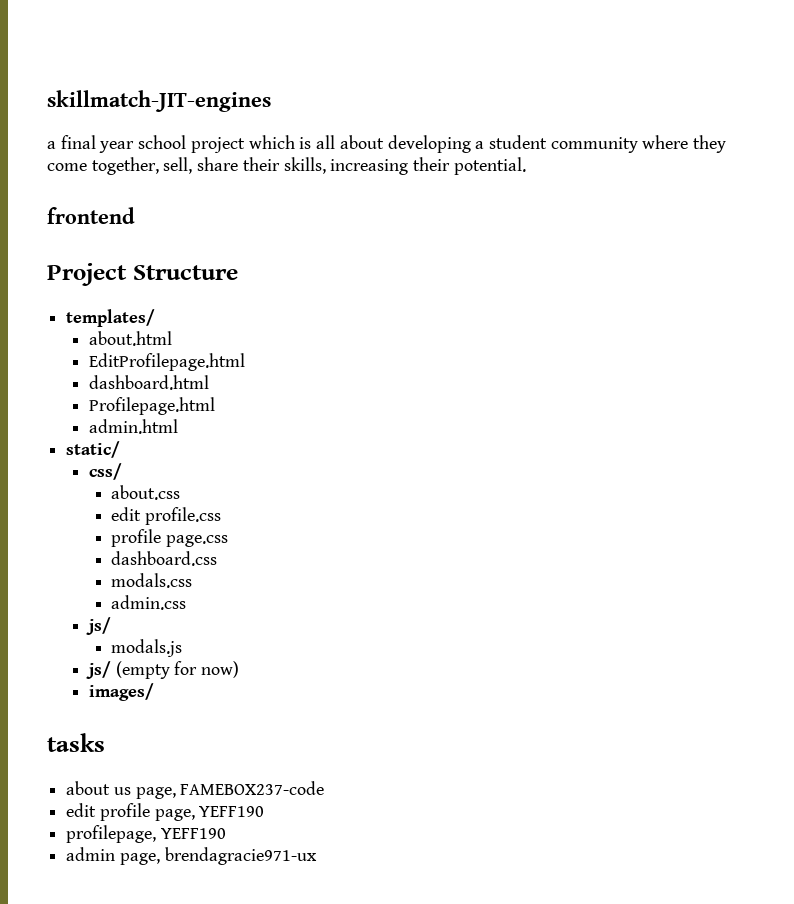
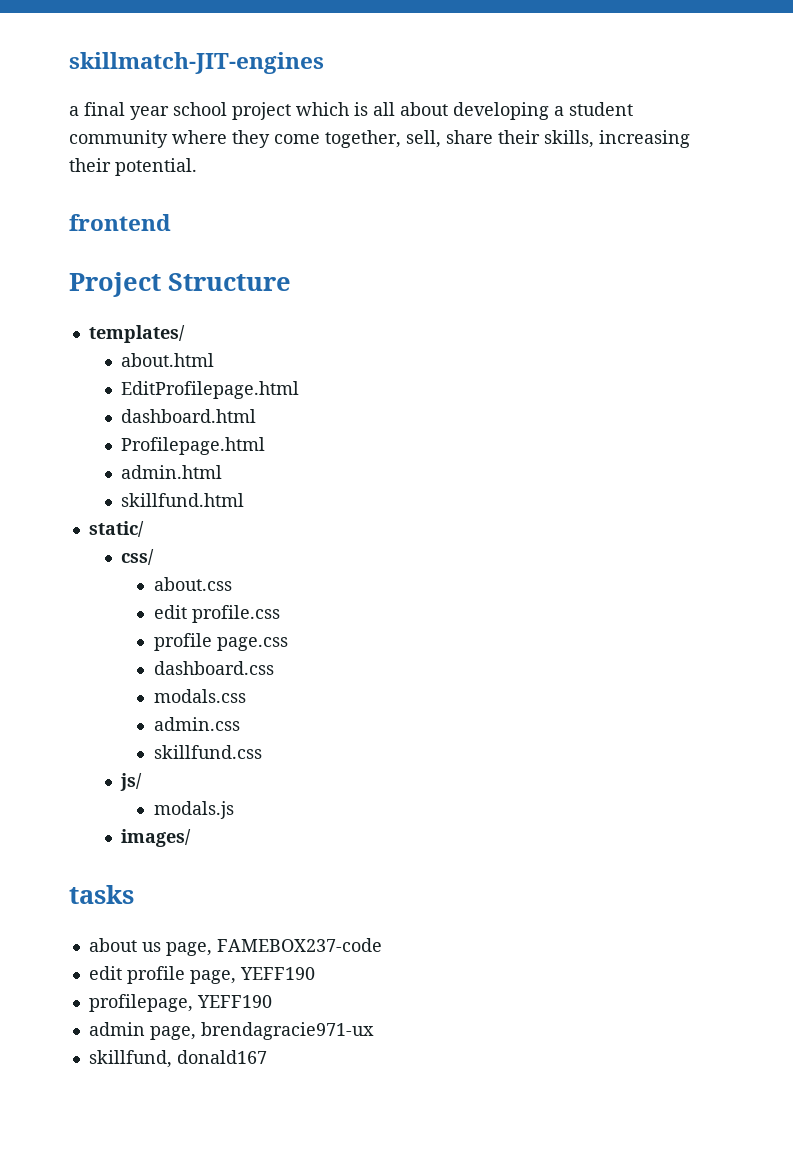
+ skillfund.html
+ skillfund.css
- js/ (empty for now)
+ skillfund, donald167

